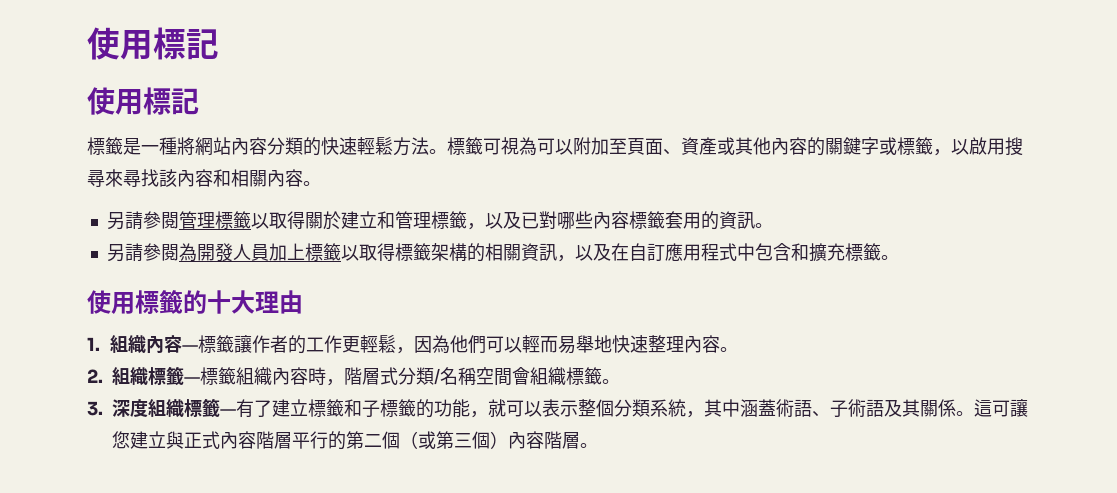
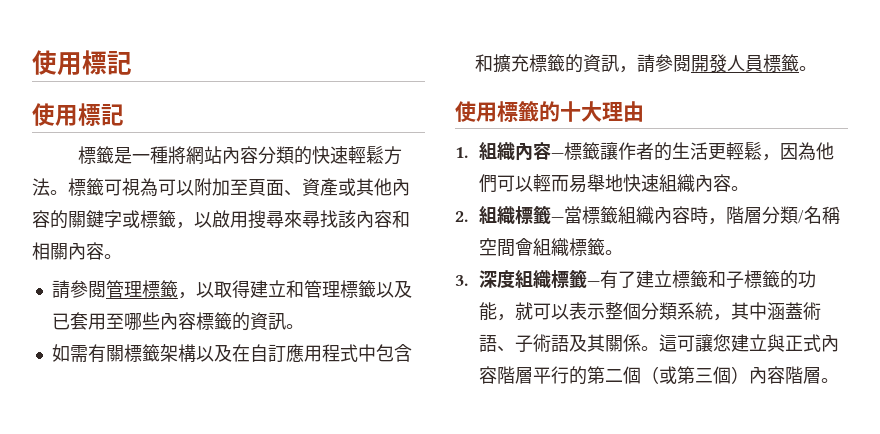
- 另請參閱管理標籤以取得關於建立和管理標籤，以及已對哪些內容標籤套用的資訊。
+ 請參閱管理標籤，以取得建立和管理標籤以及已套用至哪些內容標籤的資訊。
- 另請參閱為開發人員加上標籤以取得標籤架構的相關資訊，以及在自訂應用程式中包含和擴充標籤。
+ 如需有關標籤架構以及在自訂應用程式中包含和擴充標籤的資訊，請參閱開發人員標籤。
- 1.組織內容—標籤讓作者的工作更輕鬆，因為他們可以輕而易舉地快速整理內容。
+ 1.組織內容—標籤讓作者的生活更輕鬆，因為他們可以輕而易舉地快速組織內容。
- 2.組織標籤—標籤組織內容時，階層式分類/名稱空間會組織標籤。
+ 2.組織標籤—當標籤組織內容時，階層分類/名稱空間會組織標籤。

